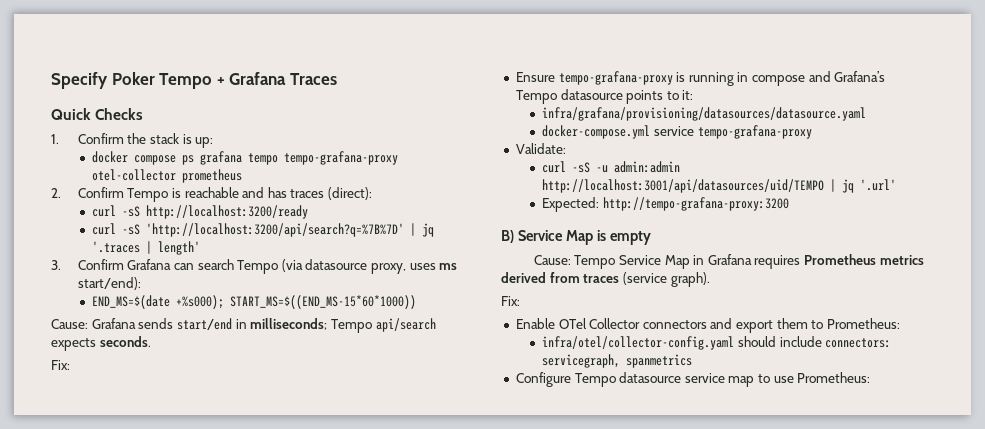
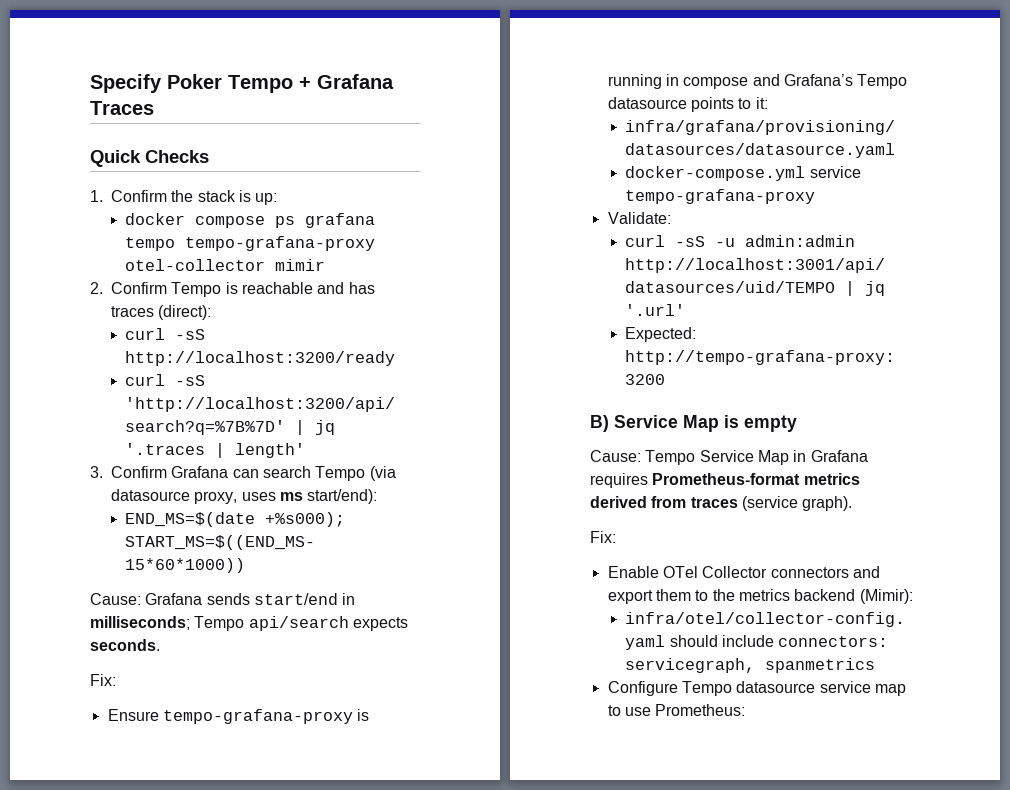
- docker compose ps grafana tempo tempo-grafana-proxy otel-collector prometheus
+ docker compose ps grafana tempo tempo-grafana-proxy otel-collector mimir
- Cause: Tempo Service Map in Grafana requires Prometheus metrics derived from traces (service graph).
+ Cause: Tempo Service Map in Grafana requires Prometheus-format metrics derived from traces (service graph).
- Enable OTel Collector connectors and export them to Prometheus:
+ Enable OTel Collector connectors and export them to the metrics backend (Mimir):

